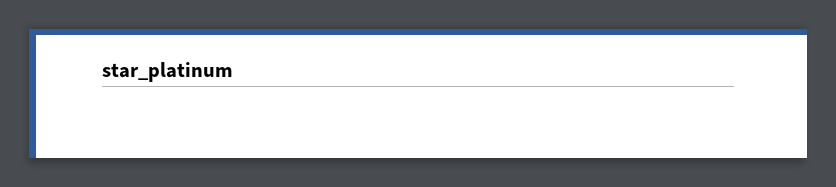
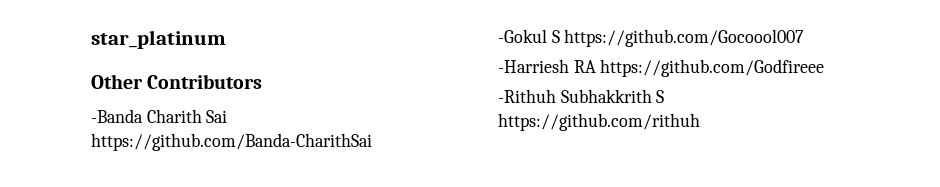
+ Other Contributors
+ -Banda Charith Sai https://github.com/Banda-CharithSai
+ -Gokul S https://github.com/Gocoool007
+ -Harriesh RA https://github.com/Godfireee
+ -Rithuh Subhakkrith S https://github.com/rithuh

